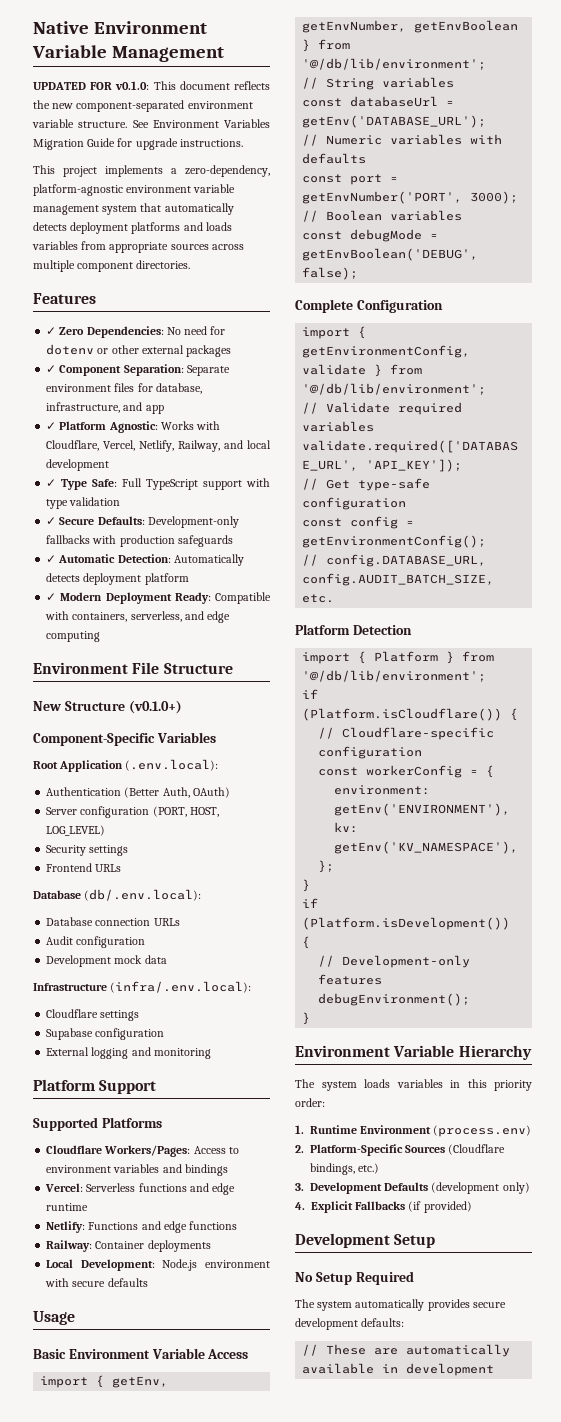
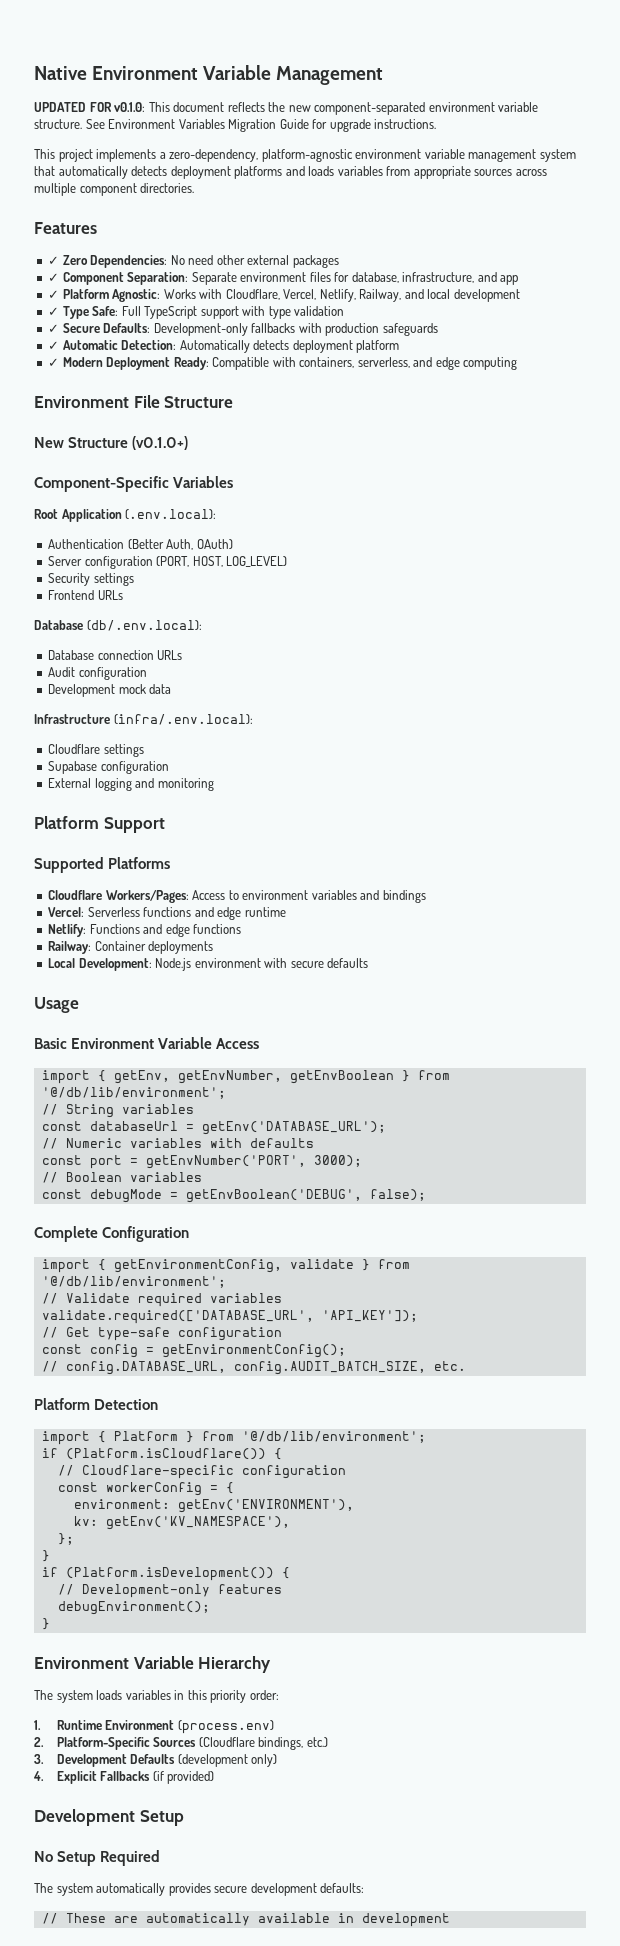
- ✓ Zero Dependencies: No need for dotenv or other external packages
+ ✓ Zero Dependencies: No need other external packages

